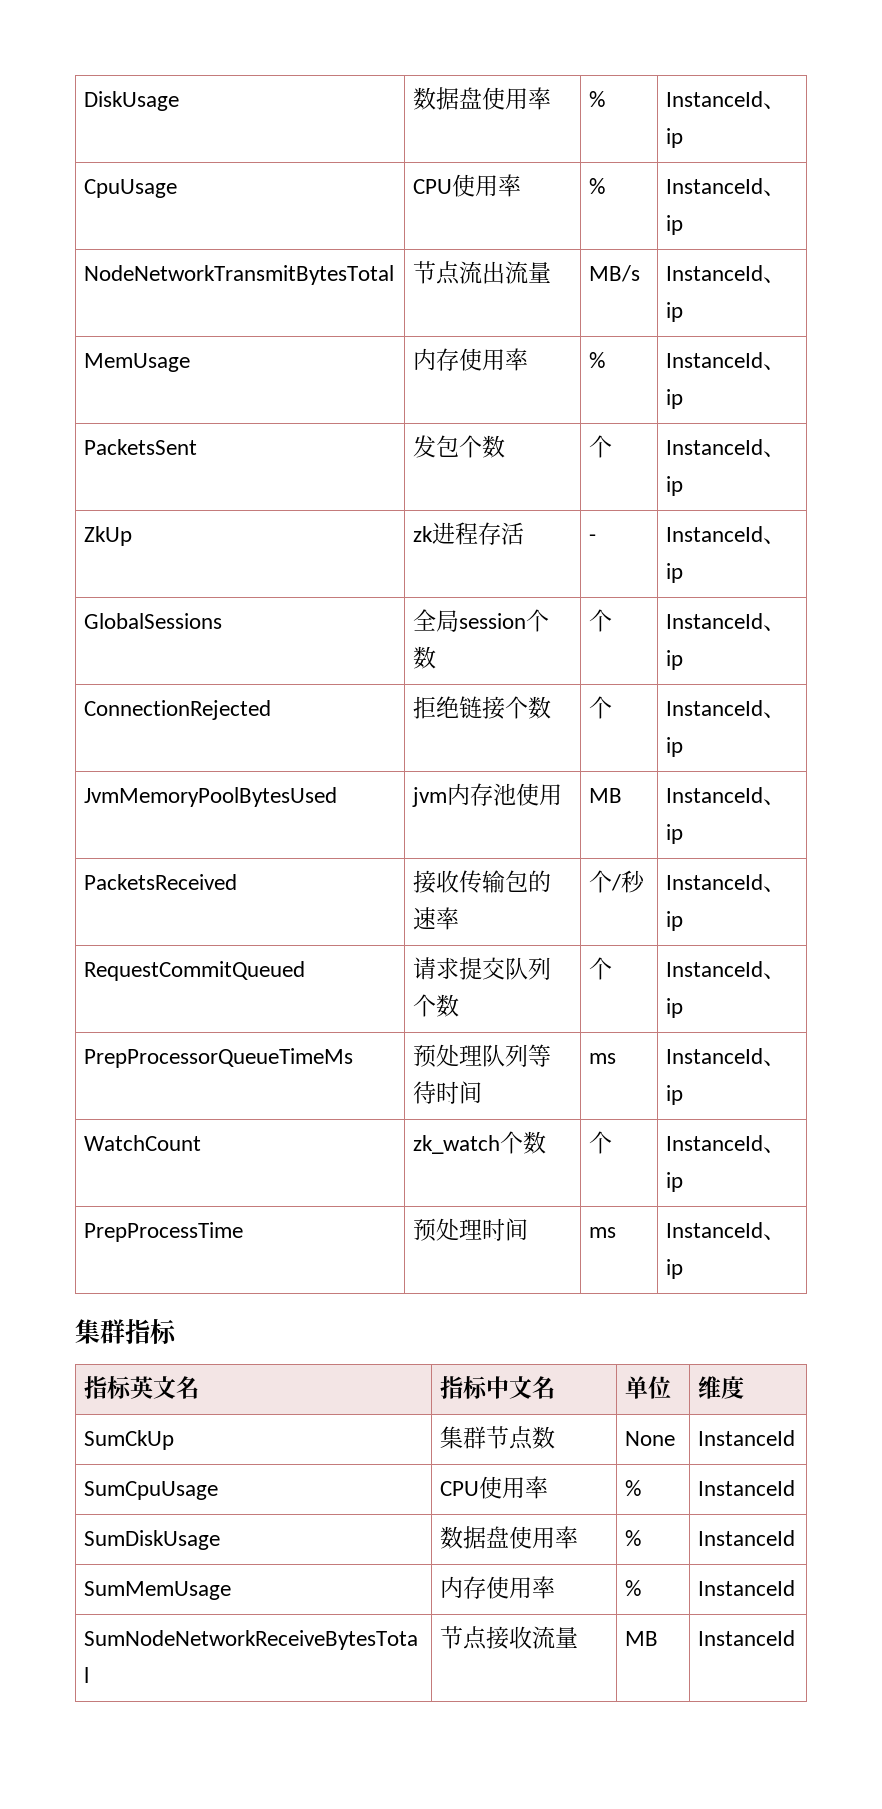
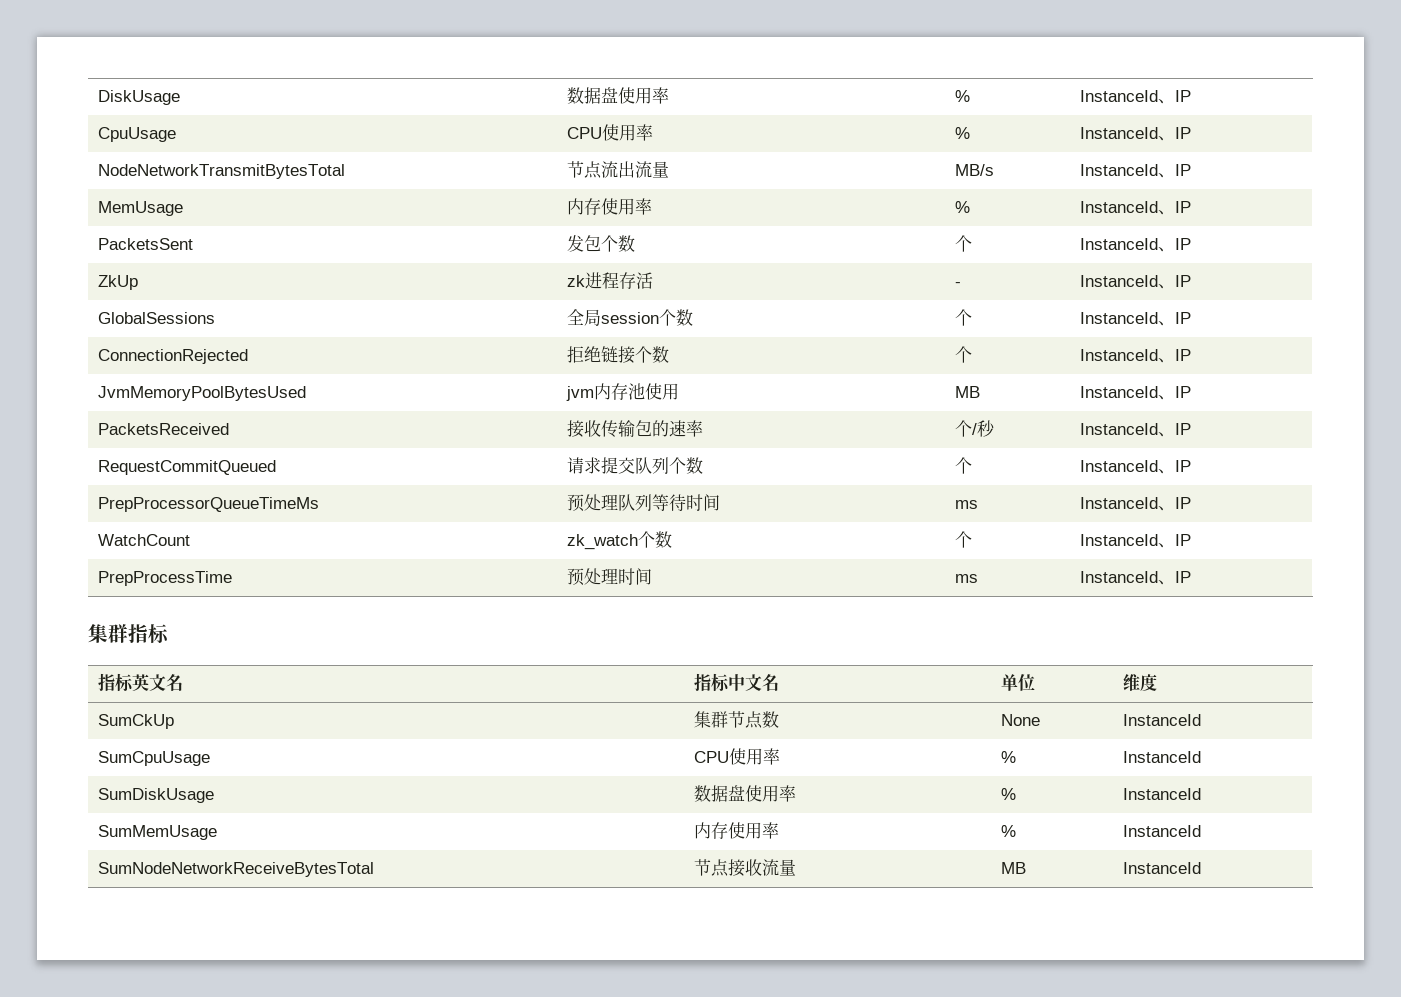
- DiskUsage | 数据盘使用率 | % | InstanceId、ip
+ DiskUsage | 数据盘使用率 | % | InstanceId、IP
- CpuUsage | CPU使用率 | % | InstanceId、ip
+ CpuUsage | CPU使用率 | % | InstanceId、IP
- NodeNetworkTransmitBytesTotal | 节点流出流量 | MB/s | InstanceId、ip
+ NodeNetworkTransmitBytesTotal | 节点流出流量 | MB/s | InstanceId、IP
- MemUsage | 内存使用率 | % | InstanceId、ip
+ MemUsage | 内存使用率 | % | InstanceId、IP
- PacketsSent | 发包个数 | 个 | InstanceId、ip
+ PacketsSent | 发包个数 | 个 | InstanceId、IP
- ZkUp | zk进程存活 | - | InstanceId、ip
+ ZkUp | zk进程存活 | - | InstanceId、IP
- GlobalSessions | 全局session个数 | 个 | InstanceId、ip
+ GlobalSessions | 全局session个数 | 个 | InstanceId、IP
- ConnectionRejected | 拒绝链接个数 | 个 | InstanceId、ip
+ ConnectionRejected | 拒绝链接个数 | 个 | InstanceId、IP
- JvmMemoryPoolBytesUsed | jvm内存池使用 | MB | InstanceId、ip
+ JvmMemoryPoolBytesUsed | jvm内存池使用 | MB | InstanceId、IP
- PacketsReceived | 接收传输包的速率 | 个/秒 | InstanceId、ip
+ PacketsReceived | 接收传输包的速率 | 个/秒 | InstanceId、IP
- RequestCommitQueued | 请求提交队列个数 | 个 | InstanceId、ip
+ RequestCommitQueued | 请求提交队列个数 | 个 | InstanceId、IP
- PrepProcessorQueueTimeMs | 预处理队列等待时间 | ms | InstanceId、ip
+ PrepProcessorQueueTimeMs | 预处理队列等待时间 | ms | InstanceId、IP
- WatchCount | zk_watch个数 | 个 | InstanceId、ip
+ WatchCount | zk_watch个数 | 个 | InstanceId、IP
- PrepProcessTime | 预处理时间 | ms | InstanceId、ip
+ PrepProcessTime | 预处理时间 | ms | InstanceId、IP

